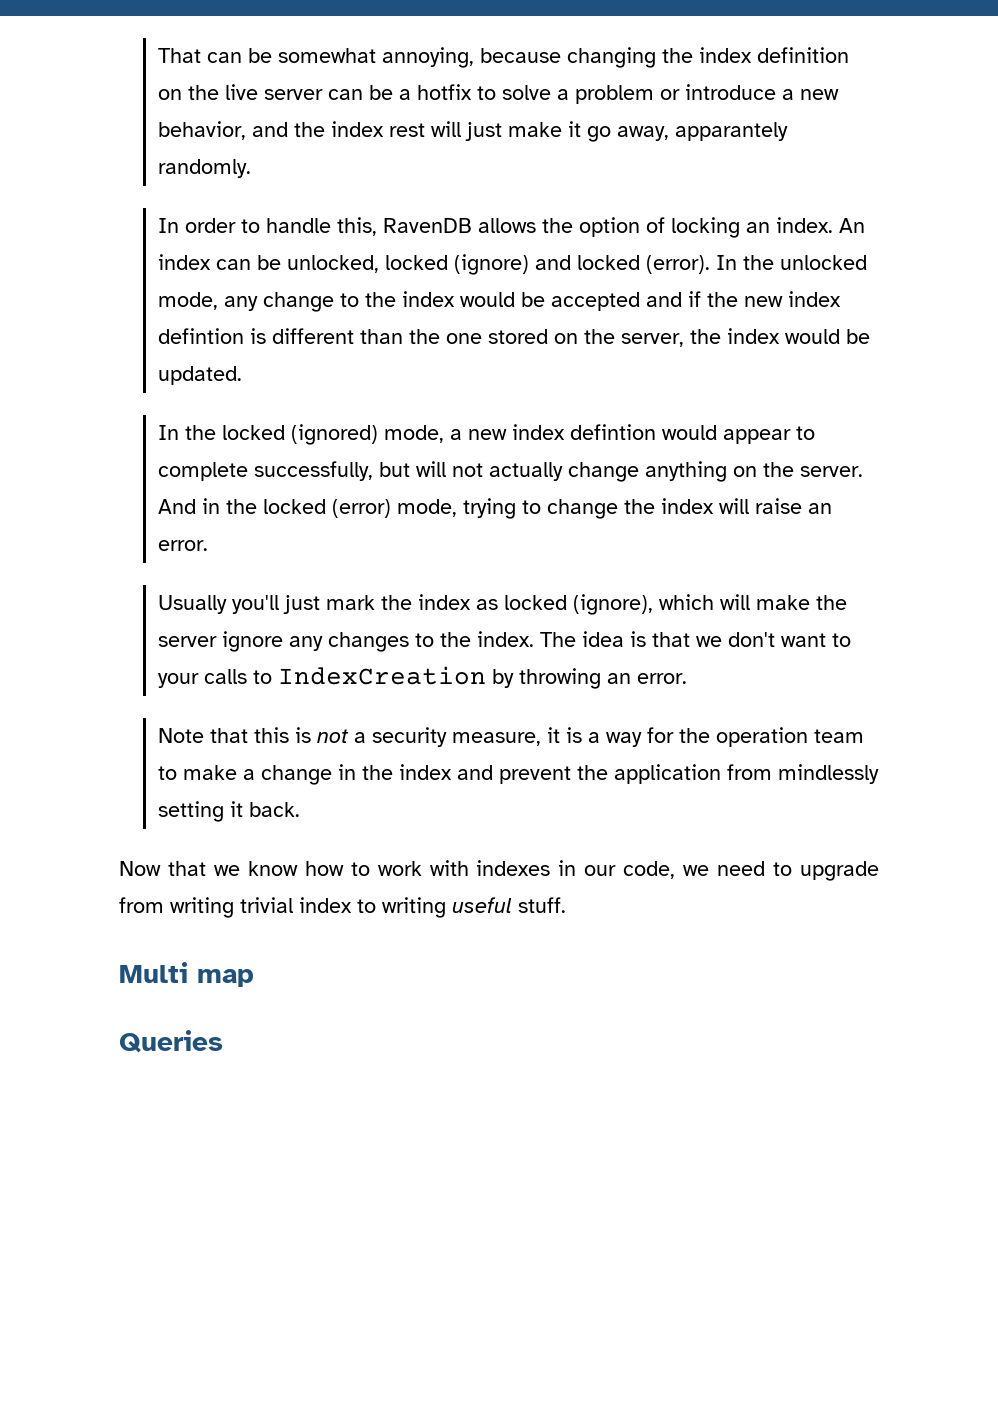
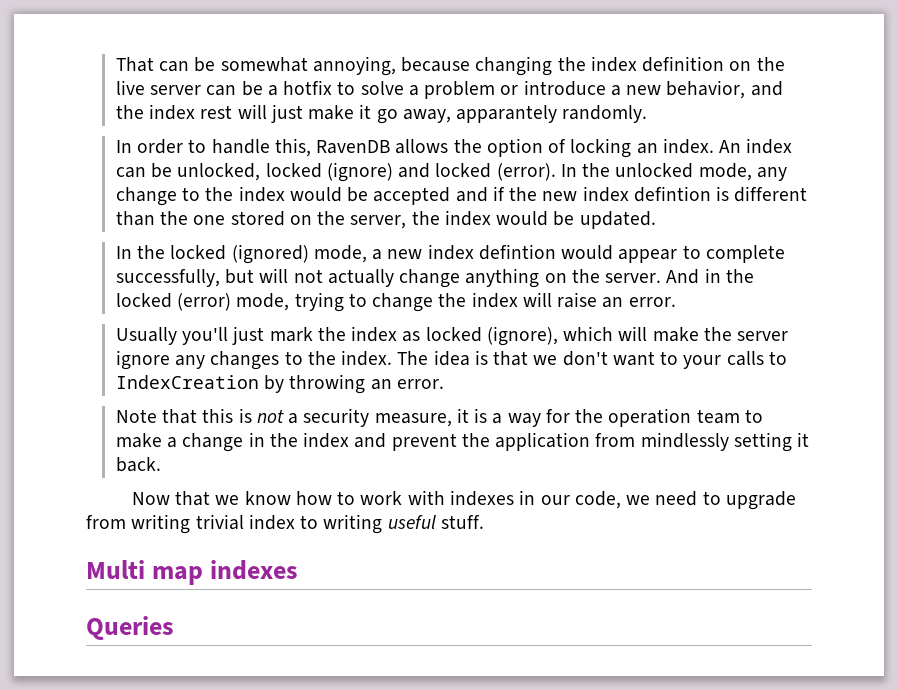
- Multi map
+ Multi map indexes

